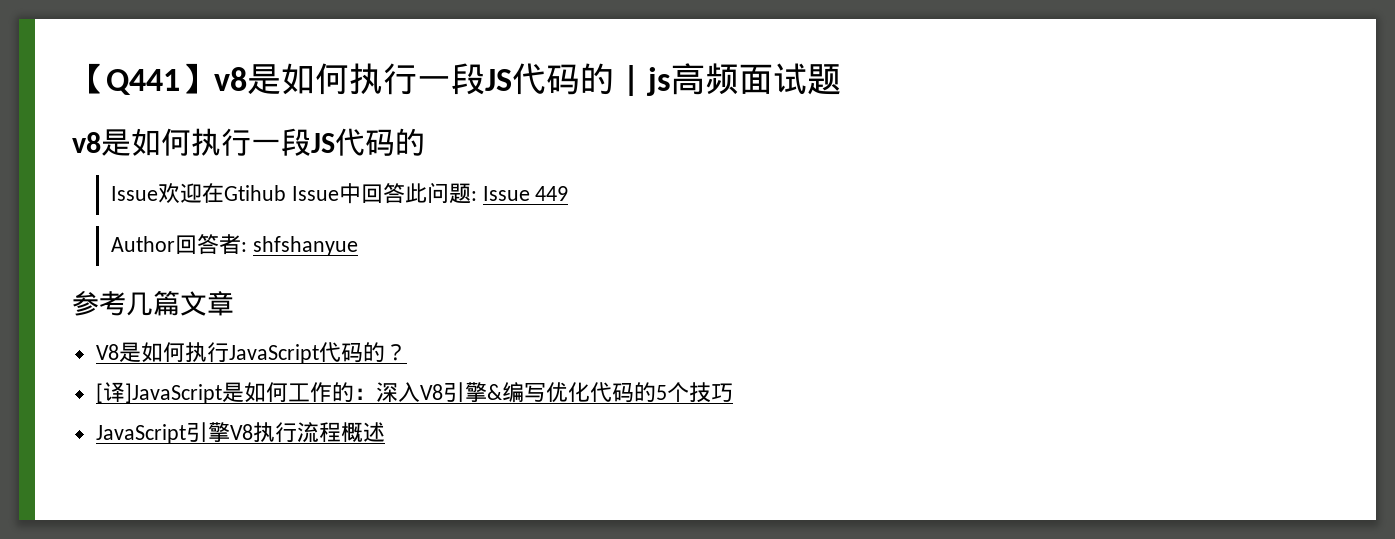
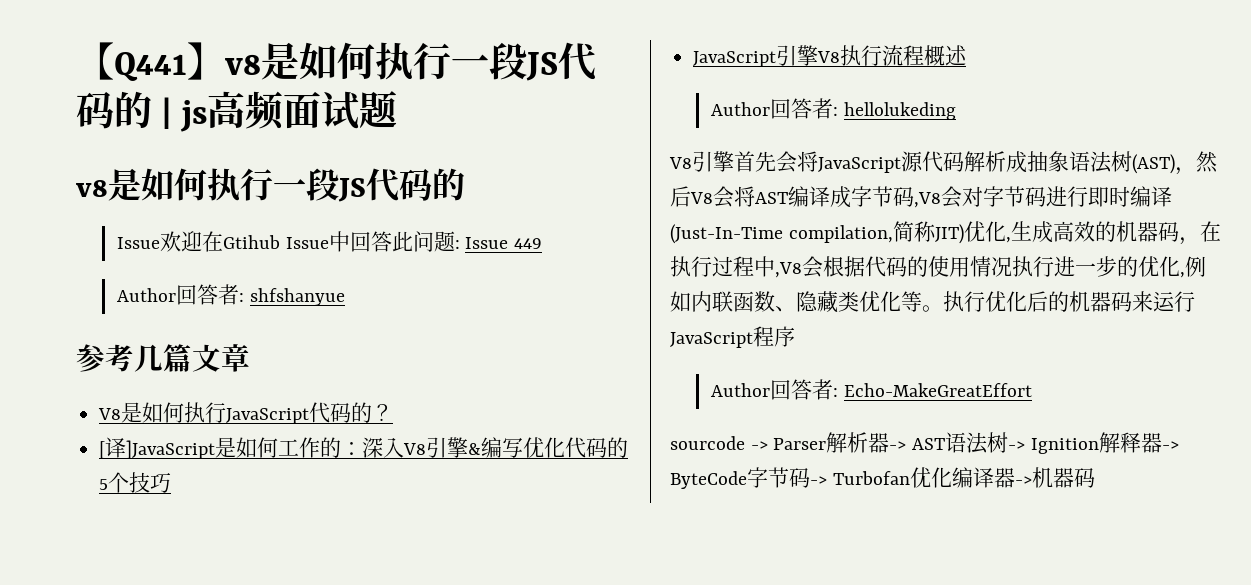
+ Author回答者: hellolukeding
+ V8引擎首先会将JavaScript源代码解析成抽象语法树(AST)，然后V8会将AST编译成字节码,V8会对字节码进行即时编译(Just-In-Time compilation,简称JIT)优化,生成高效的机器码，在执行过程中,V8会根据代码的使用情况执行进一步的优化,例如内联函数、隐藏类优化等。执行优化后的机器码来运行JavaScript程序
+ Author回答者: Echo-MakeGreatEffort
+ sourcode -> Parser解析器-> AST语法树-> Ignition解释器-> ByteCode字节码-> Turbofan优化编译器->机器码

